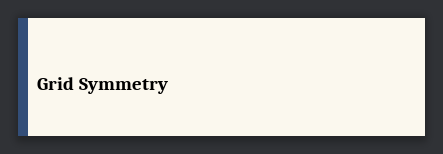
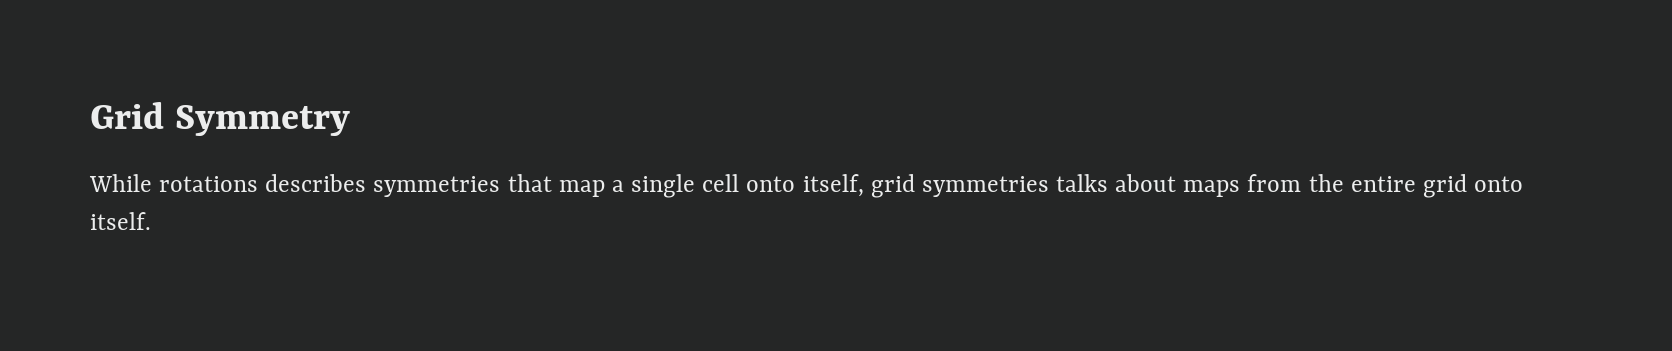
+ While rotations describes symmetries that map a single cell onto itself, grid symmetries talks about maps from the entire grid onto itself.

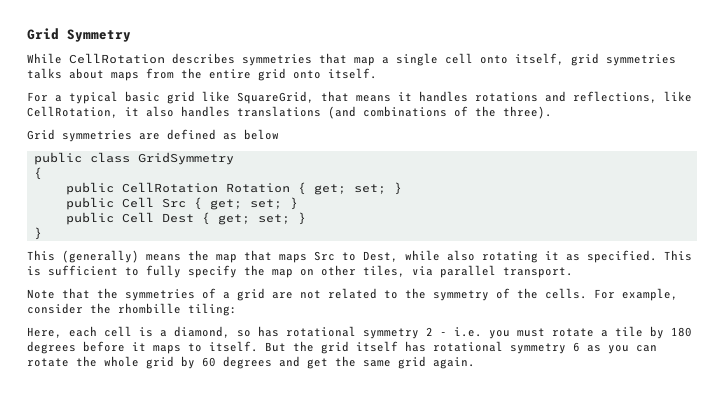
- While rotations describes symmetries that map a single cell onto itself, grid symmetries talks about maps from the entire grid onto itself.
+ While CellRotation describes symmetries that map a single cell onto itself, grid symmetries talks about maps from the entire grid onto itself.
+ For a typical basic grid like SquareGrid, that means it handles rotations and reflections, like CellRotation, it also handles translations (and combinations of the three).
+ Grid symmetries are defined as below
+ public class GridSymmetry
+ {
+ public CellRotation Rotation { get; set; }
+ public Cell Src { get; set; }
+ public Cell Dest { get; set; }
+ }
+ This (generally) means the map that maps Src to Dest, while also rotating it as specified. This is sufficient to fully specify the map on other tiles, via parallel transport.
+ Note that the symmetries of a grid are not related to the symmetry of the cells. For example, consider the rhombille tiling:
+ Here, each cell is a diamond, so has rotational symmetry 2 - i.e. you must rotate a tile by 180 degrees before it maps to itself. But the grid itself has rotational symmetry 6 as you can rotate the whole grid by 60 degrees and get the same grid again.

